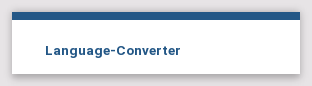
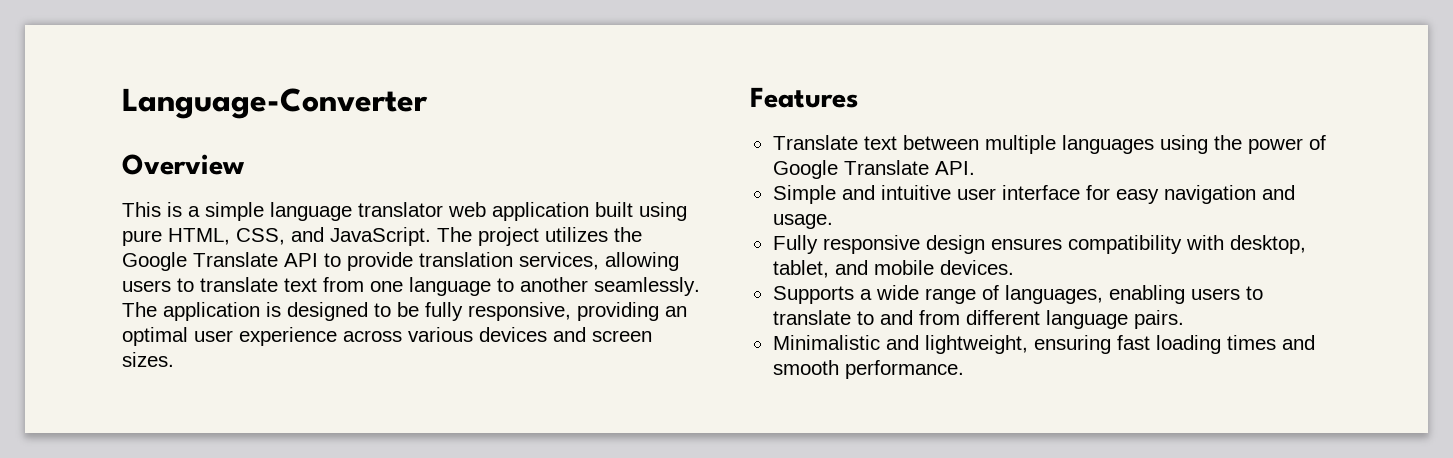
+ Overview
+ This is a simple language translator web application built using pure HTML, CSS, and JavaScript. The project utilizes the Google Translate API to provide translation services, allowing users to translate text from one language to another seamlessly. The application is designed to be fully responsive, providing an optimal user experience across various devices and screen sizes.
+ Features
+ Translate text between multiple languages using the power of Google Translate API.
+ Simple and intuitive user interface for easy navigation and usage.
+ Fully responsive design ensures compatibility with desktop, tablet, and mobile devices.
+ Supports a wide range of languages, enabling users to translate to and from different language pairs.
+ Minimalistic and lightweight, ensuring fast loading times and smooth performance.

